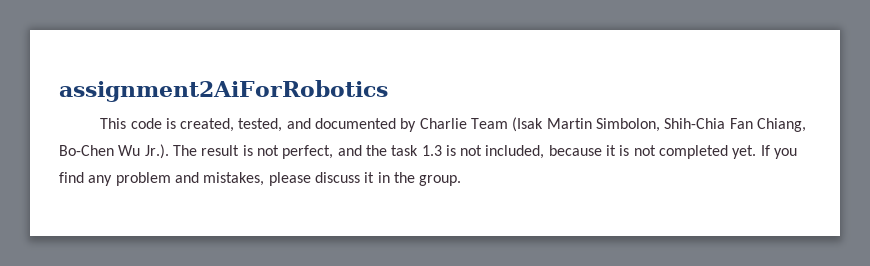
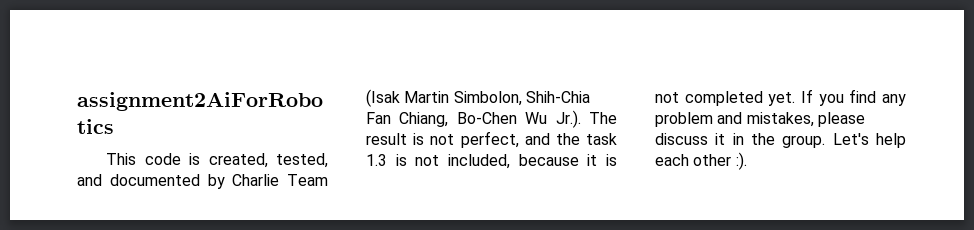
+ Let's help each other :).

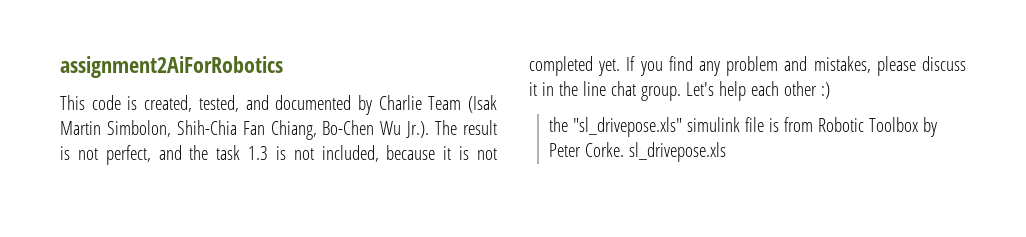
- If you find any problem and mistakes, please discuss it in the group.
+ If you find any problem and mistakes, please discuss it in the line chat group.
- Let's help each other :).
+ Let's help each other :)
+ the "sl_drivepose.xls" simulink file is from Robotic Toolbox by Peter Corke. sl_drivepose.xls

